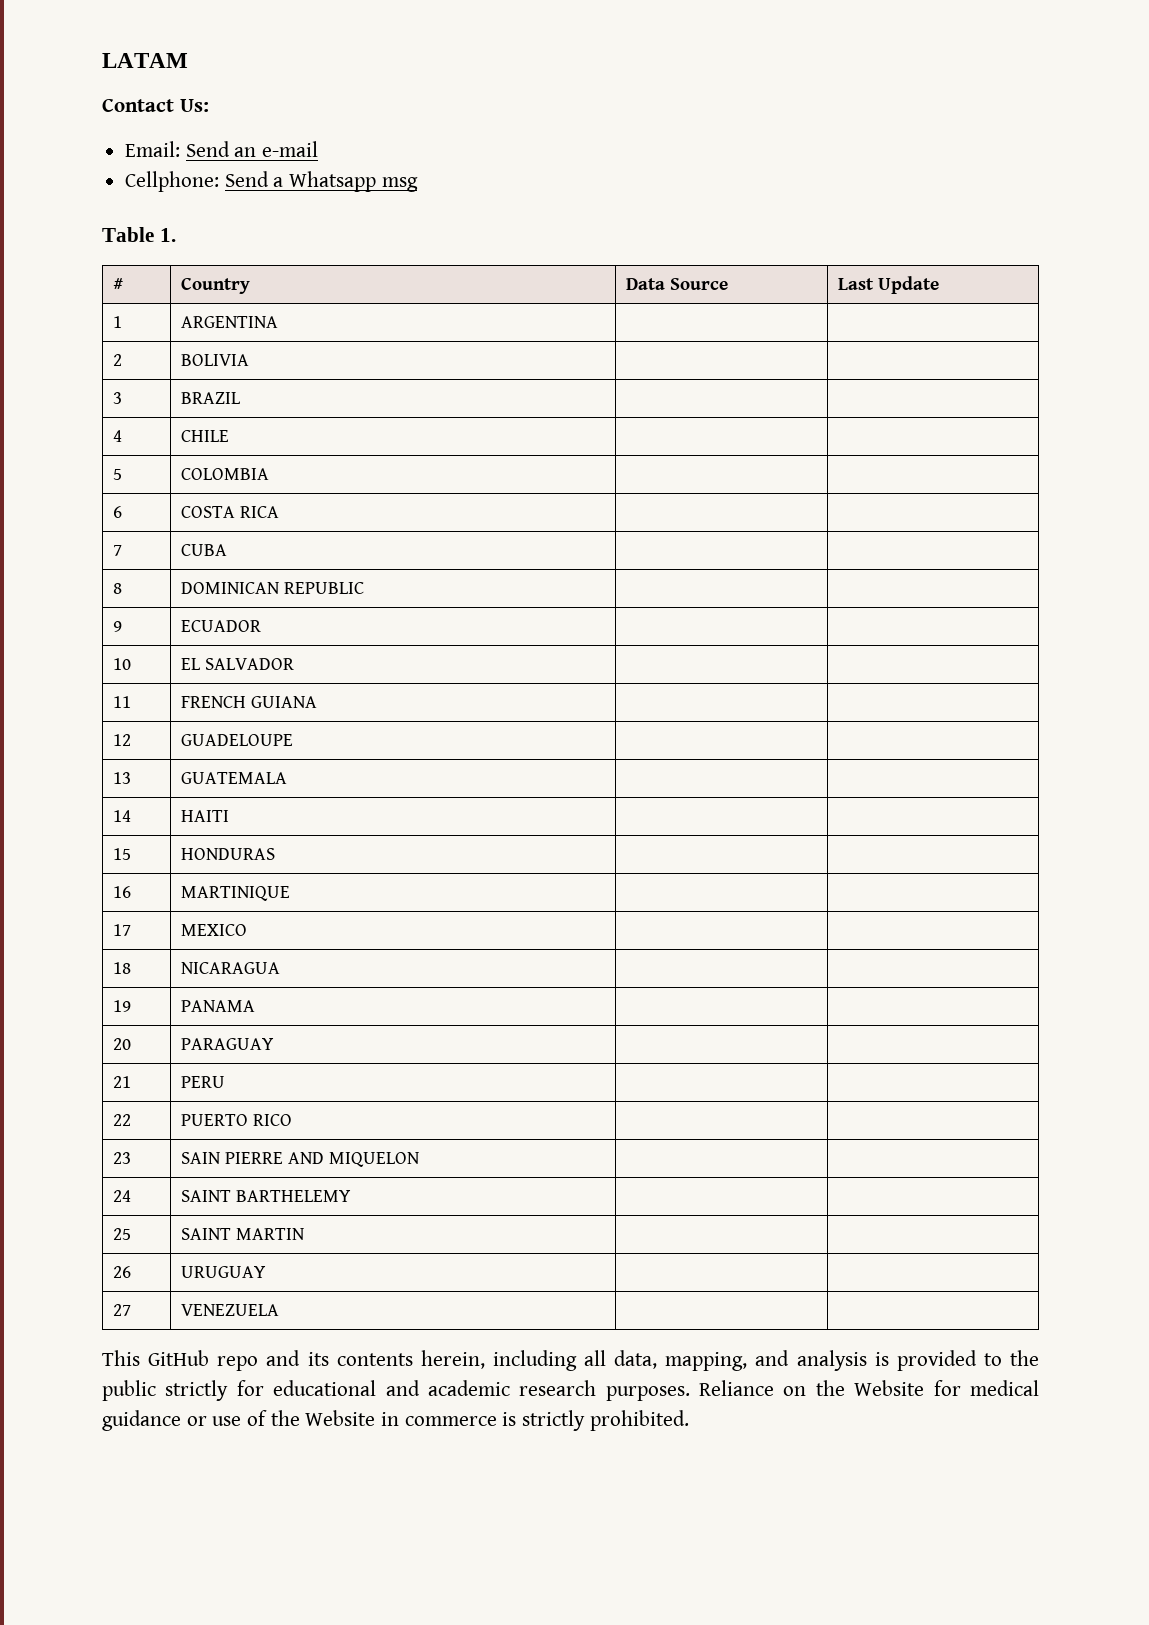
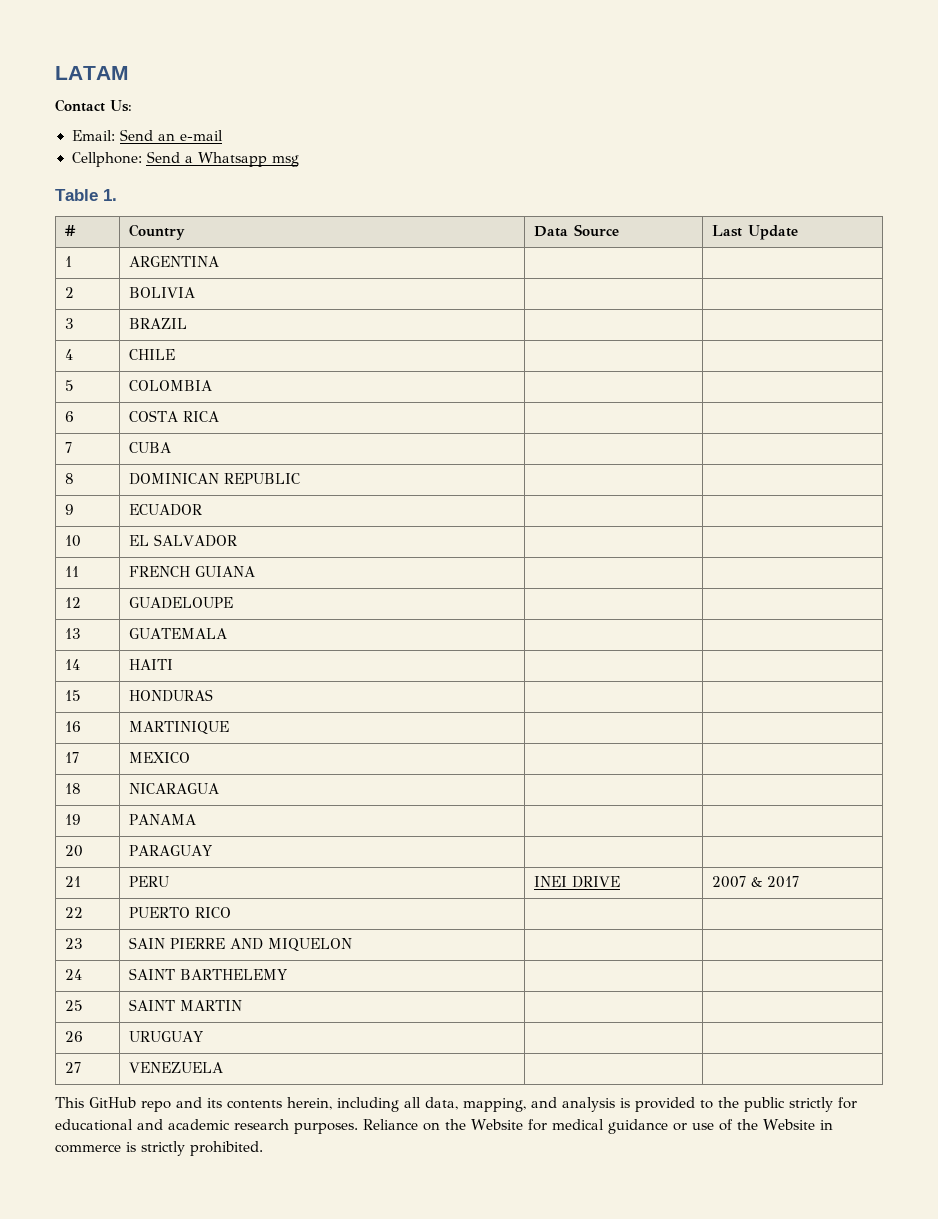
- 21 | PERU | |
+ 21 | PERU | INEI DRIVE | 2007 & 2017

